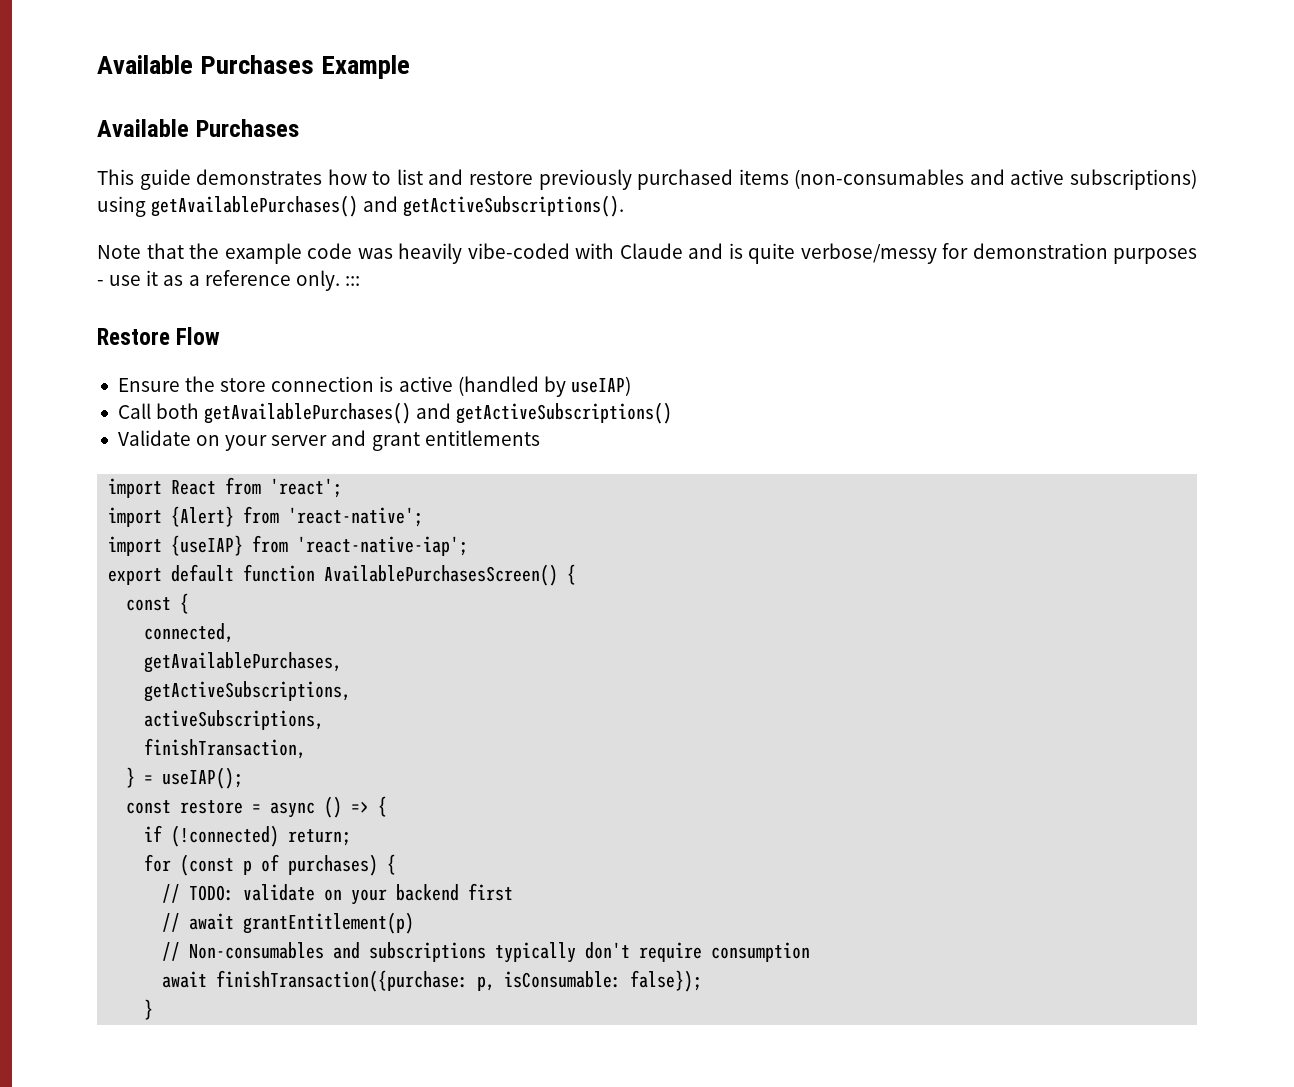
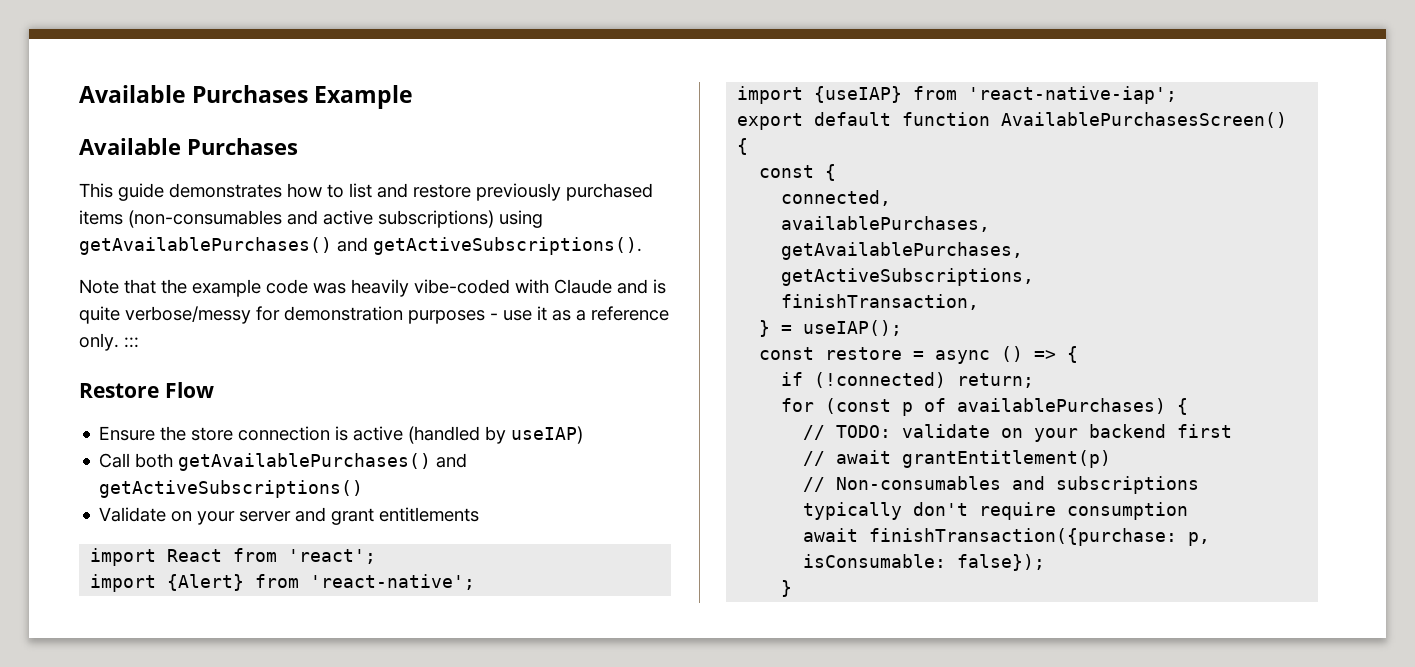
+ availablePurchases,
- activeSubscriptions,
- for (const p of purchases) {
+ for (const p of availablePurchases) {

